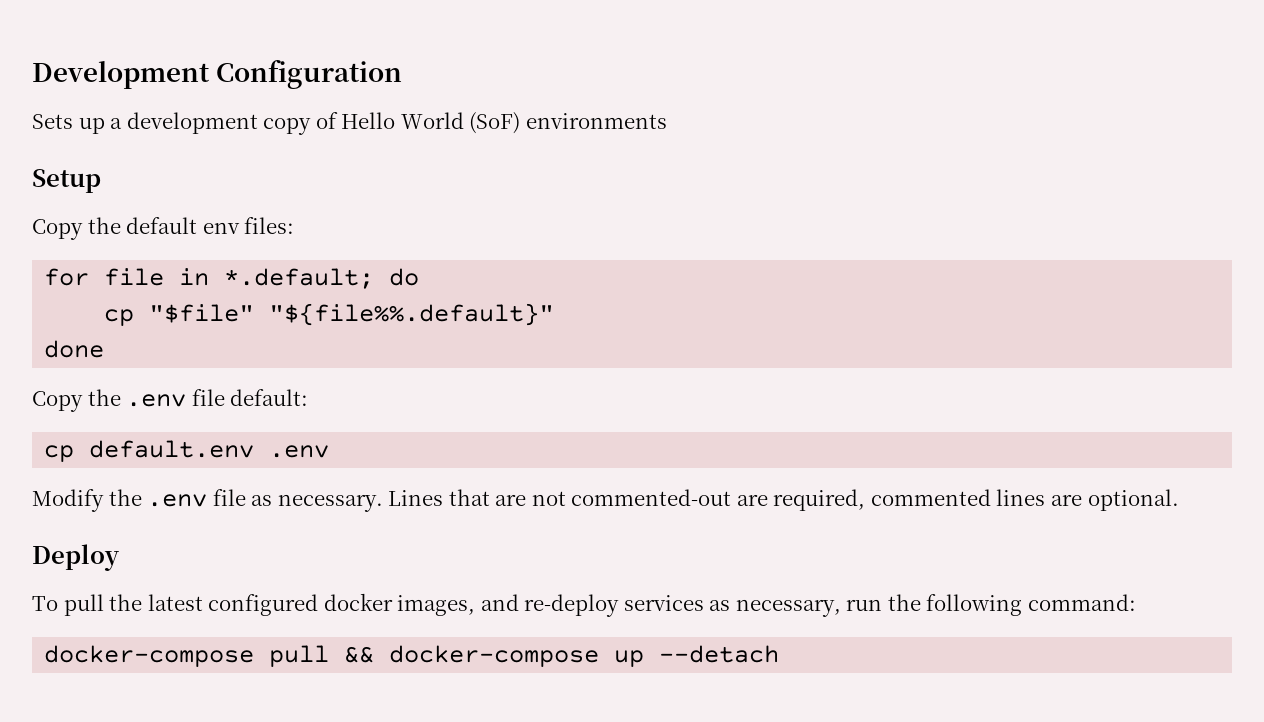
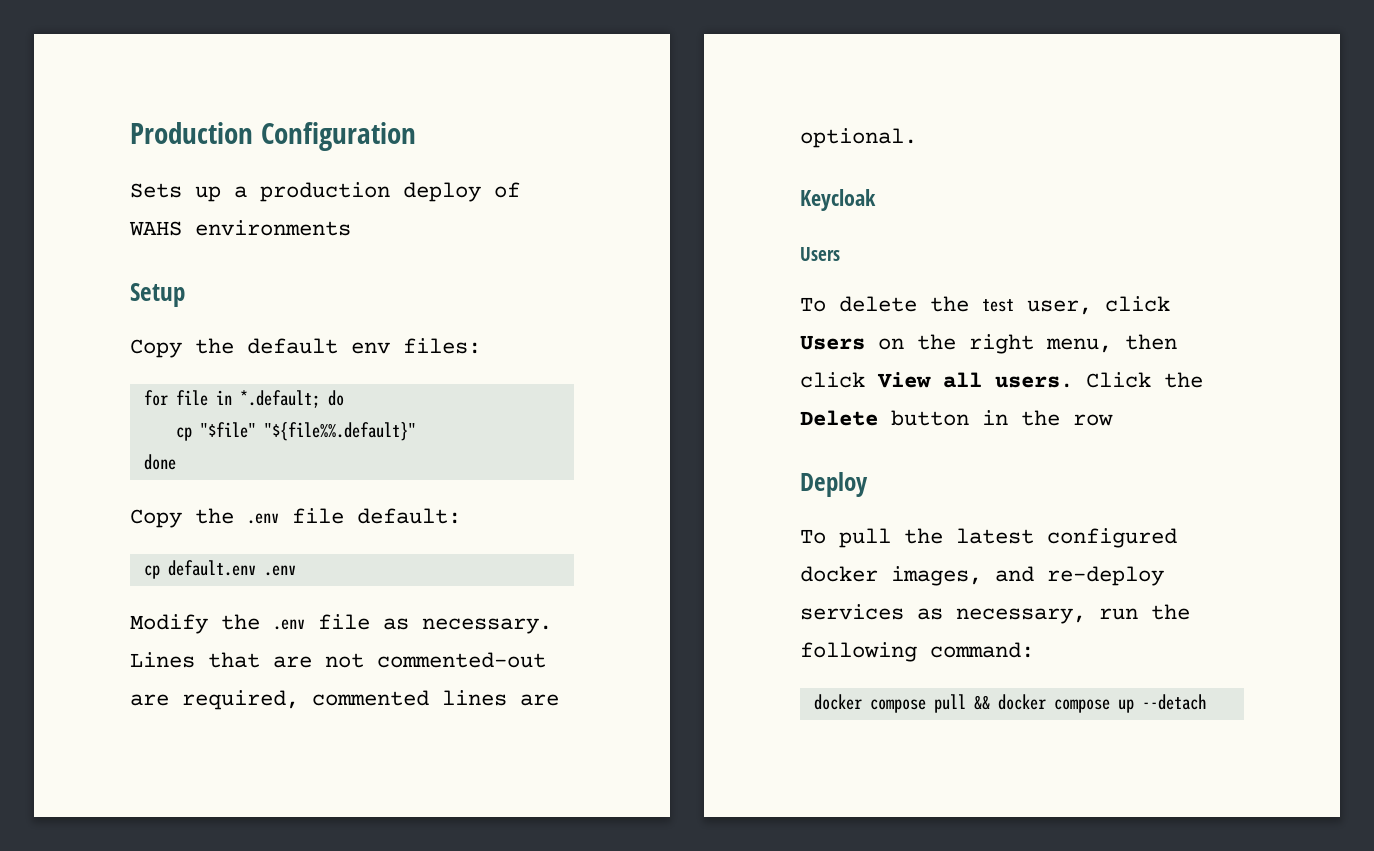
- Development Configuration
+ Production Configuration
- Sets up a development copy of Hello World (SoF) environments
+ Sets up a production deploy of WAHS environments
+ Keycloak
+ Users
+ To delete the test user, click Users on the right menu, then click View all users. Click the Delete button in the row
- docker-compose pull && docker-compose up --detach
+ docker compose pull && docker compose up --detach

